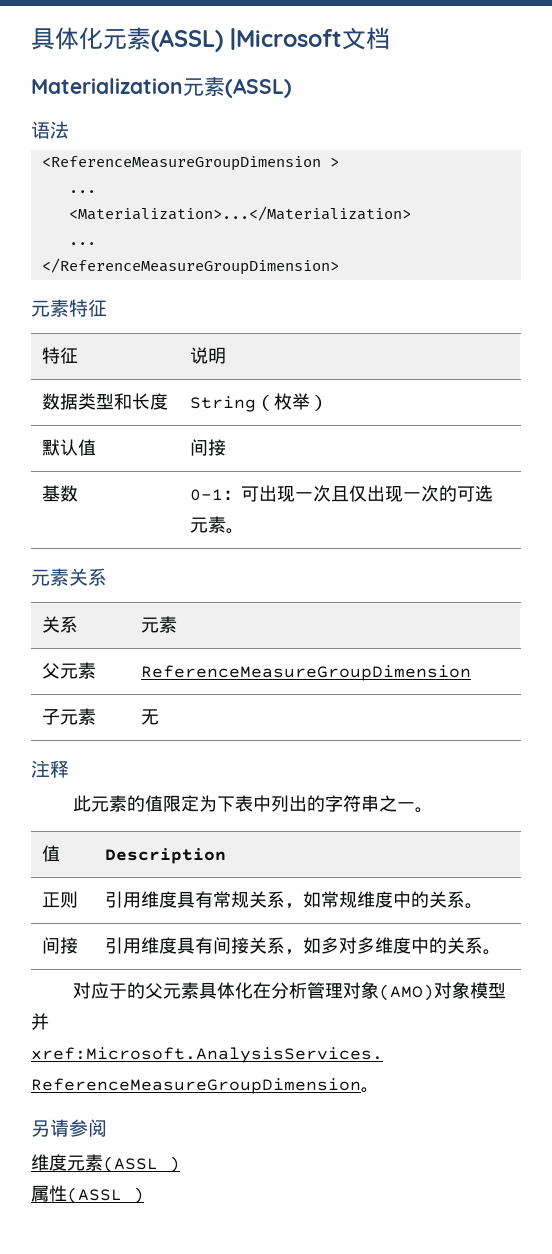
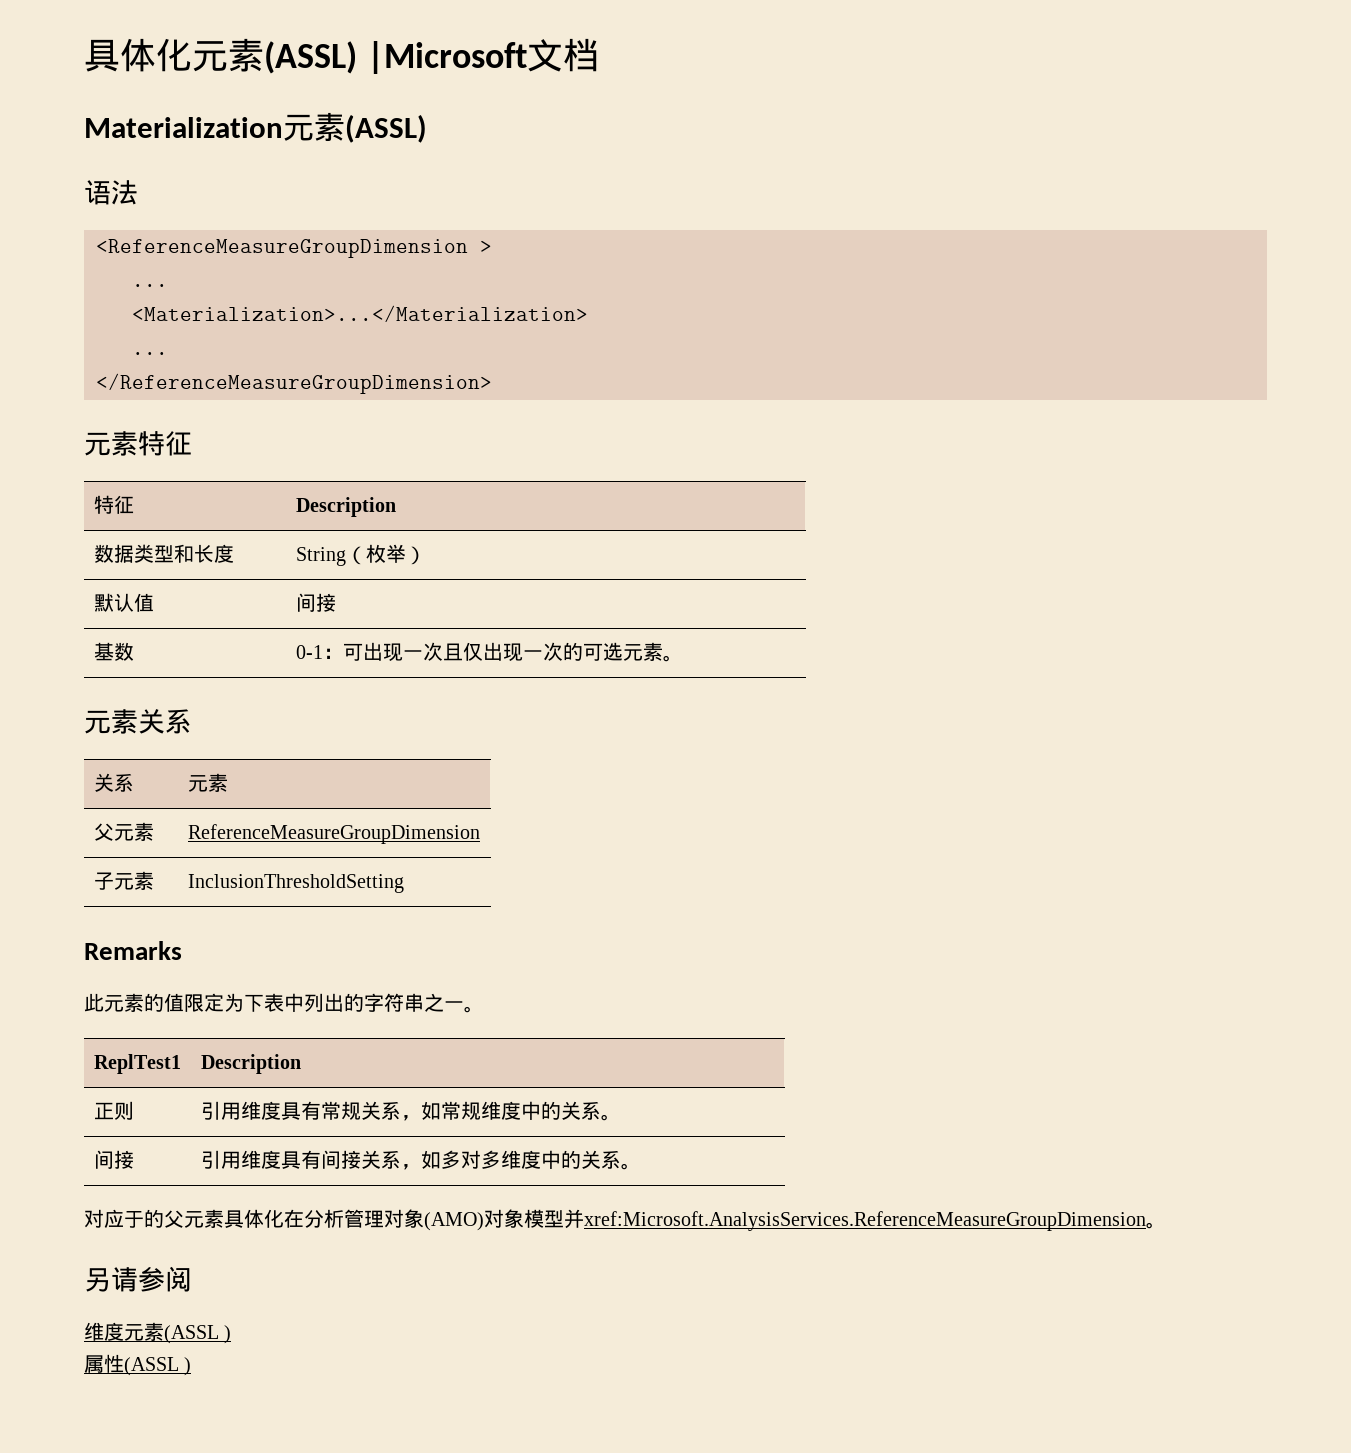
- 特征 | 说明
+ 特征 | Description
- 子元素 | 无
- 注释
+ 子元素 | InclusionThresholdSetting
+ Remarks
- 值 | Description
+ ReplTest1 | Description

